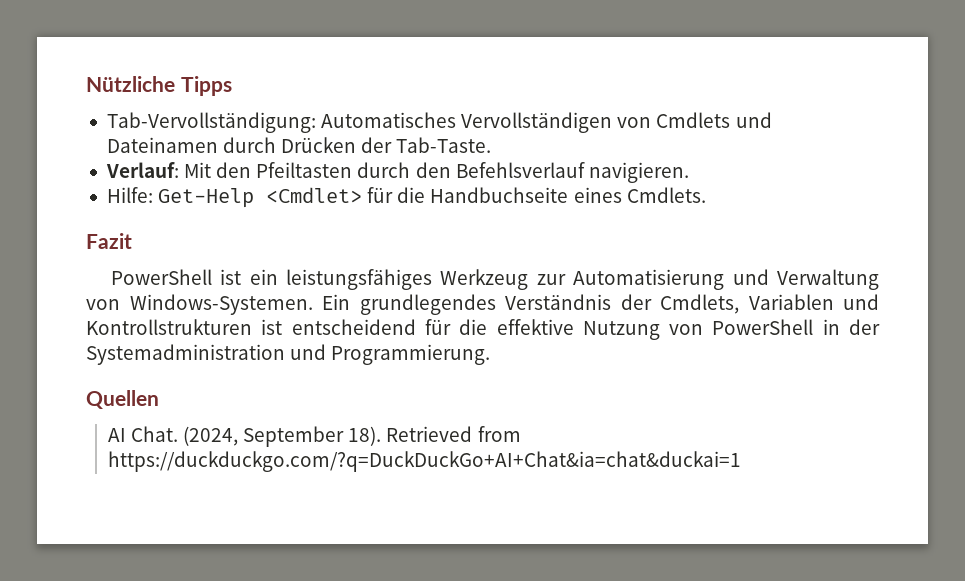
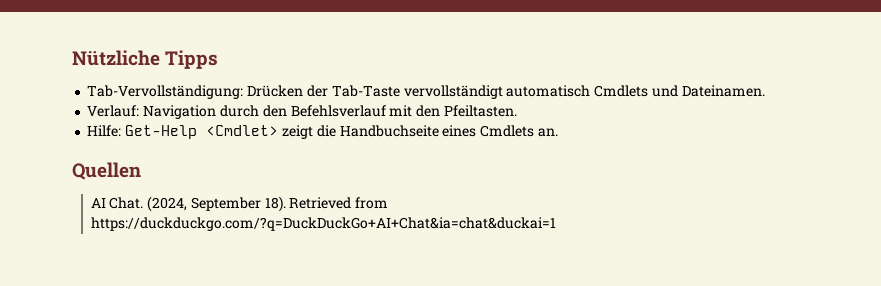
- Tab-Vervollständigung: Automatisches Vervollständigen von Cmdlets und Dateinamen durch Drücken der Tab-Taste.
- Verlauf: Mit den Pfeiltasten durch den Befehlsverlauf navigieren.
+ Tab-Vervollständigung: Drücken der Tab-Taste vervollständigt automatisch Cmdlets und Dateinamen.
+ Verlauf: Navigation durch den Befehlsverlauf mit den Pfeiltasten.
- Hilfe: Get-Help <Cmdlet> für die Handbuchseite eines Cmdlets.
- Fazit
- PowerShell ist ein leistungsfähiges Werkzeug zur Automatisierung und Verwaltung von Windows-Systemen. Ein grundlegendes Verständnis der Cmdlets, Variablen und Kontrollstrukturen ist entscheidend für die effektive Nutzung von PowerShell in der Systemadministration und Programmierung.
+ Hilfe: Get-Help <Cmdlet> zeigt die Handbuchseite eines Cmdlets an.

